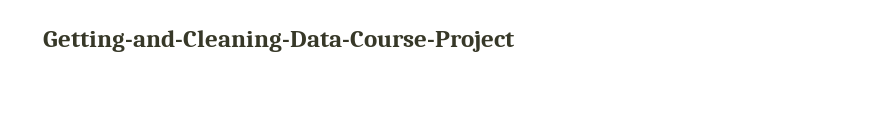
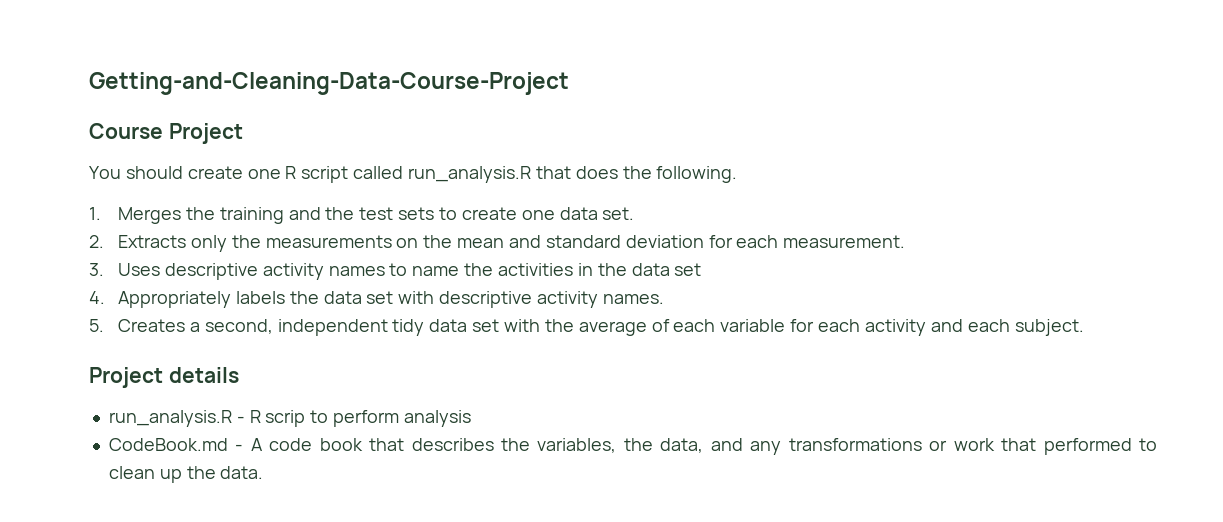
+ Course Project
+ You should create one R script called run_analysis.R that does the following.
+ 1. Merges the training and the test sets to create one data set.
+ 2. Extracts only the measurements on the mean and standard deviation for each measurement.
+ 3. Uses descriptive activity names to name the activities in the data set
+ 4. Appropriately labels the data set with descriptive activity names.
+ 5. Creates a second, independent tidy data set with the average of each variable for each activity and each subject.
+ Project details
+ run_analysis.R - R scrip to perform analysis
+ CodeBook.md - A code book that describes the variables, the data, and any transformations or work that performed to clean up the data.

